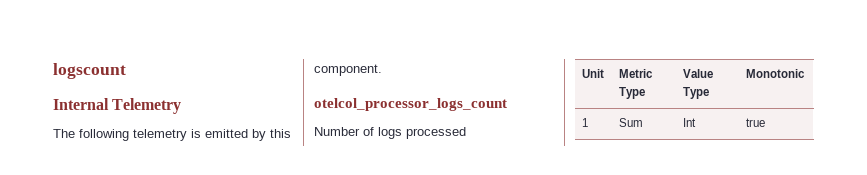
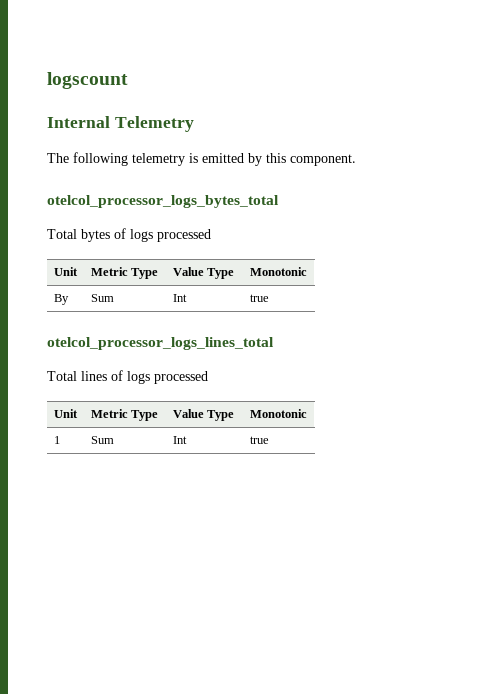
- otelcol_processor_logs_count
- Number of logs processed
+ otelcol_processor_logs_bytes_total
+ Total bytes of logs processed
+ Unit | Metric Type | Value Type | Monotonic
+ By | Sum | Int | true
+ otelcol_processor_logs_lines_total
+ Total lines of logs processed

